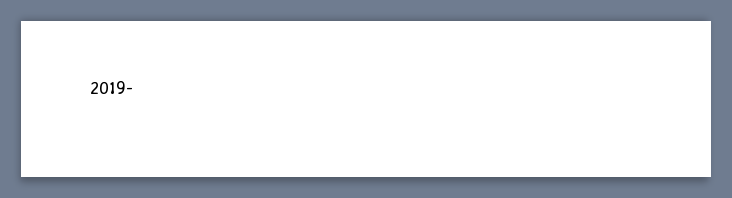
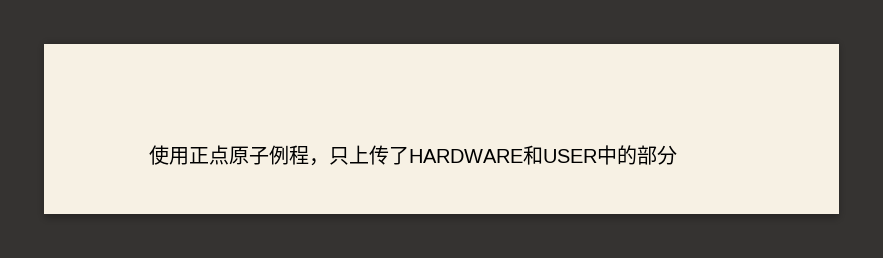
- 2019-
+ 使用正点原子例程，只上传了HARDWARE和USER中的部分

